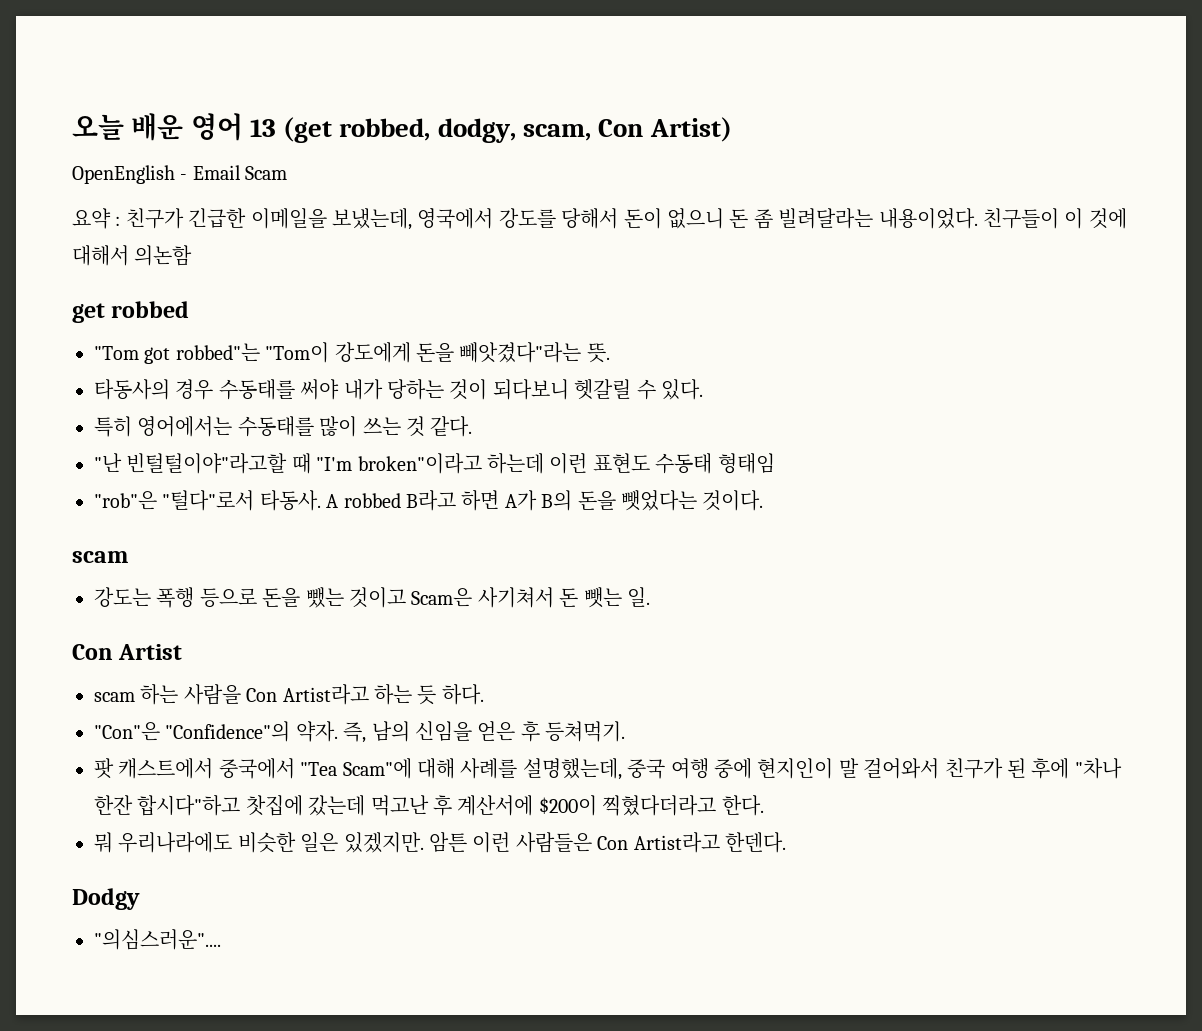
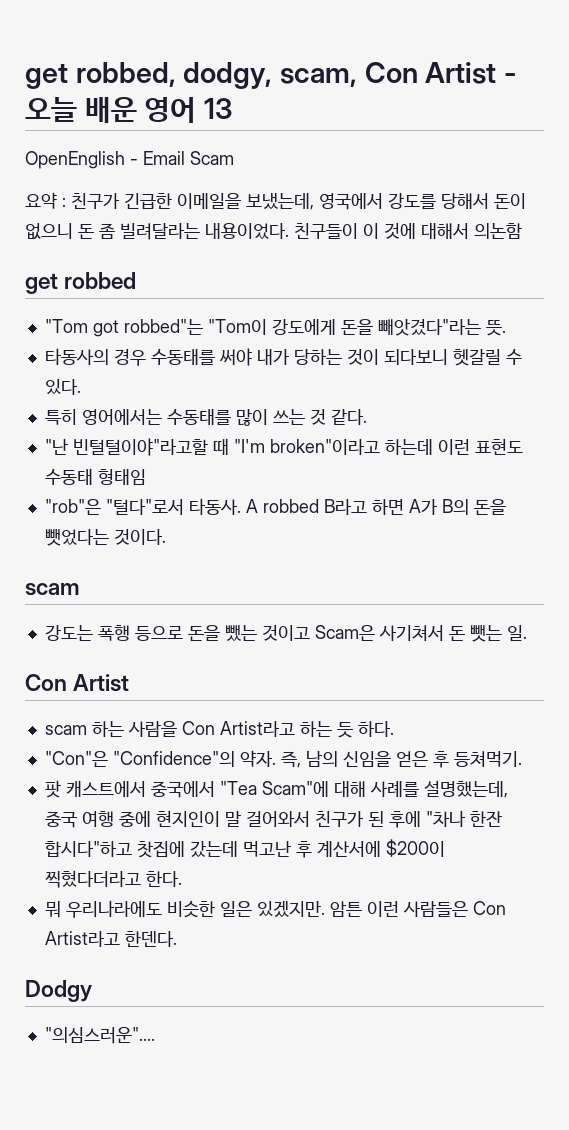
- 오늘 배운 영어 13 (get robbed, dodgy, scam, Con Artist)
+ get robbed, dodgy, scam, Con Artist - 오늘 배운 영어 13

